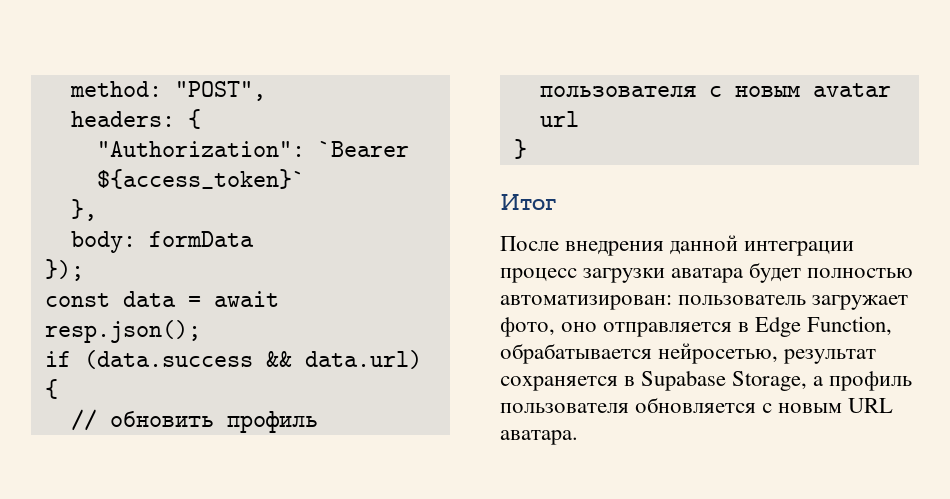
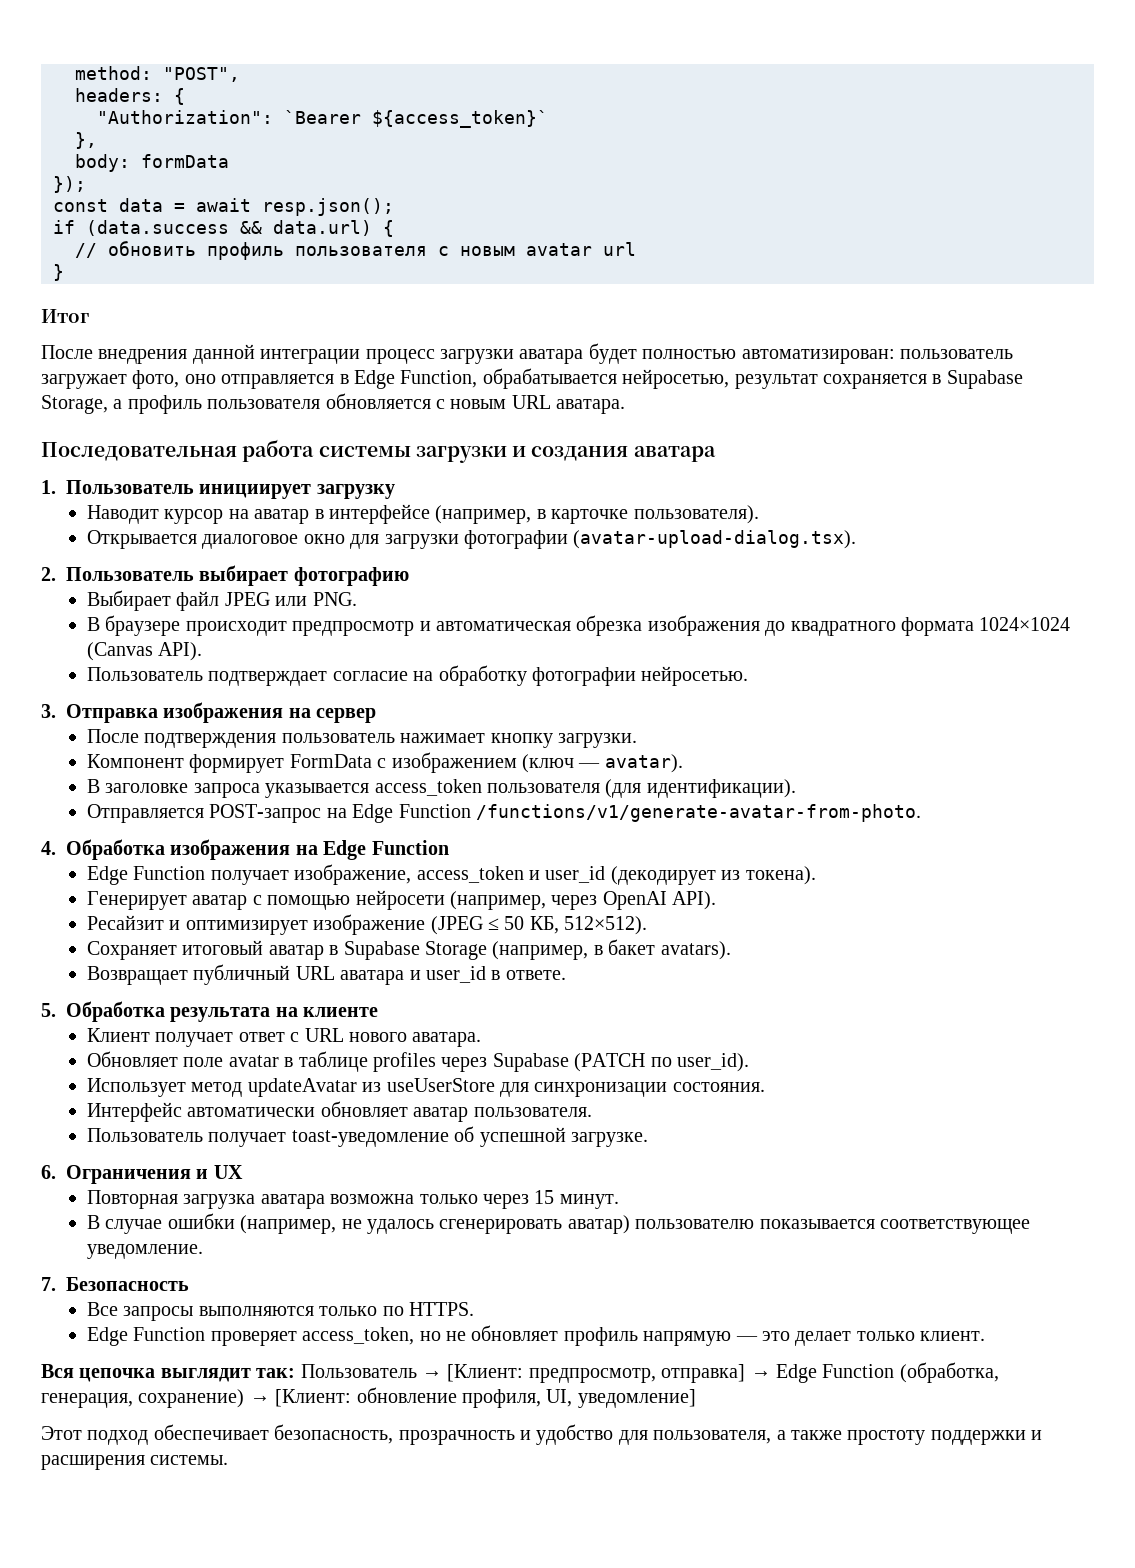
+ Последовательная работа системы загрузки и создания аватара
+ 1. Пользователь инициирует загрузку
+ Наводит курсор на аватар в интерфейсе (например, в карточке пользователя).
+ Открывается диалоговое окно для загрузки фотографии (avatar-upload-dialog.tsx).
+ 2. Пользователь выбирает фотографию
+ Выбирает файл JPEG или PNG.
+ В браузере происходит предпросмотр и автоматическая обрезка изображения до квадратного формата 1024×1024 (Canvas API).
+ Пользователь подтверждает согласие на обработку фотографии нейросетью.
+ 3. Отправка изображения на сервер
+ После подтверждения пользователь нажимает кнопку загрузки.
+ Компонент формирует FormData с изображением (ключ — avatar).
+ В заголовке запроса указывается access_token пользователя (для идентификации).
+ Отправляется POST-запрос на Edge Function /functions/v1/generate-avatar-from-photo.
+ 4. Обработка изображения на Edge Function
+ Edge Function получает изображение, access_token и user_id (декодирует из токена).
+ Генерирует аватар с помощью нейросети (например, через OpenAI API).
+ Ресайзит и оптимизирует изображение (JPEG ≤ 50 КБ, 512×512).
+ Сохраняет итоговый аватар в Supabase Storage (например, в бакет avatars).
+ Возвращает публичный URL аватара и user_id в ответе.
+ 5. Обработка результата на клиенте
+ Клиент получает ответ с URL нового аватара.
+ Обновляет поле avatar в таблице profiles через Supabase (PATCH по user_id).
+ Использует метод updateAvatar из useUserStore для синхронизации состояния.
+ Интерфейс автоматически обновляет аватар пользователя.
+ Пользователь получает toast-уведомление об успешной загрузке.
+ 6. Ограничения и UX
+ Повторная загрузка аватара возможна только через 15 минут.
+ В случае ошибки (например, не удалось сгенерировать аватар) пользователю показывается соответствующее уведомление.
+ 7. Безопасность
+ Все запросы выполняются только по HTTPS.
+ Edge Function проверяет access_token, но не обновляет профиль напрямую — это делает только клиент.
+ Вся цепочка выглядит так: Пользователь → [Клиент: предпросмотр, отправка] → Edge Function (обработка, генерация, сохранение) → [Клиент: обновление профиля, UI, уведомление]
+ Этот подход обеспечивает безопасность, прозрачность и удобство для пользователя, а также простоту поддержки и расширения системы.

